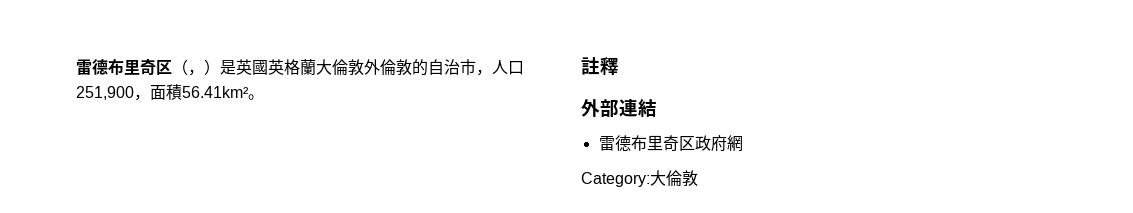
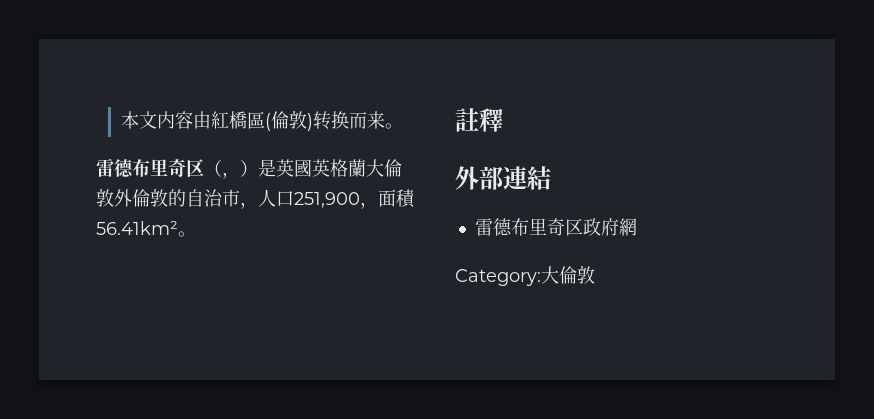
+ 本文内容由紅橋區(倫敦)转换而来。

